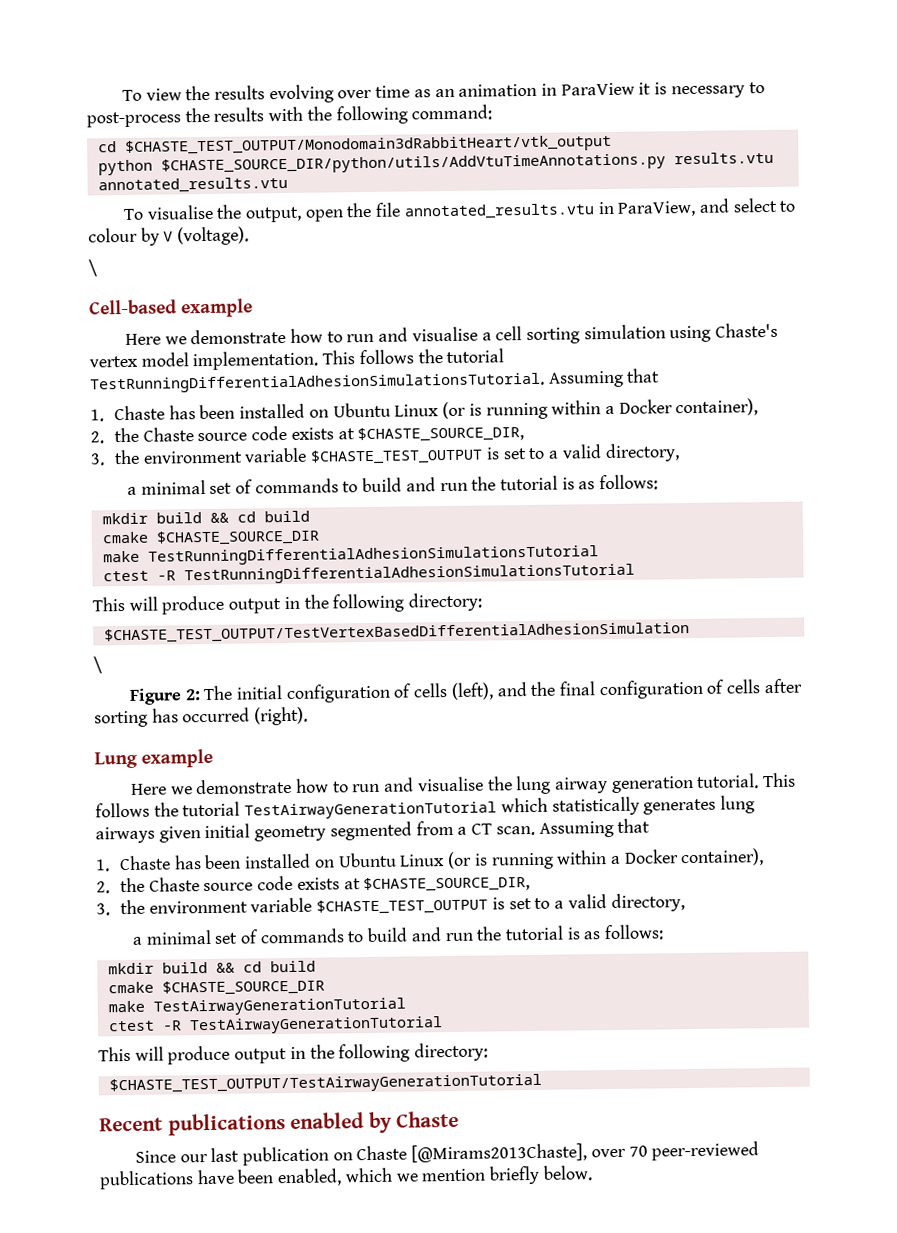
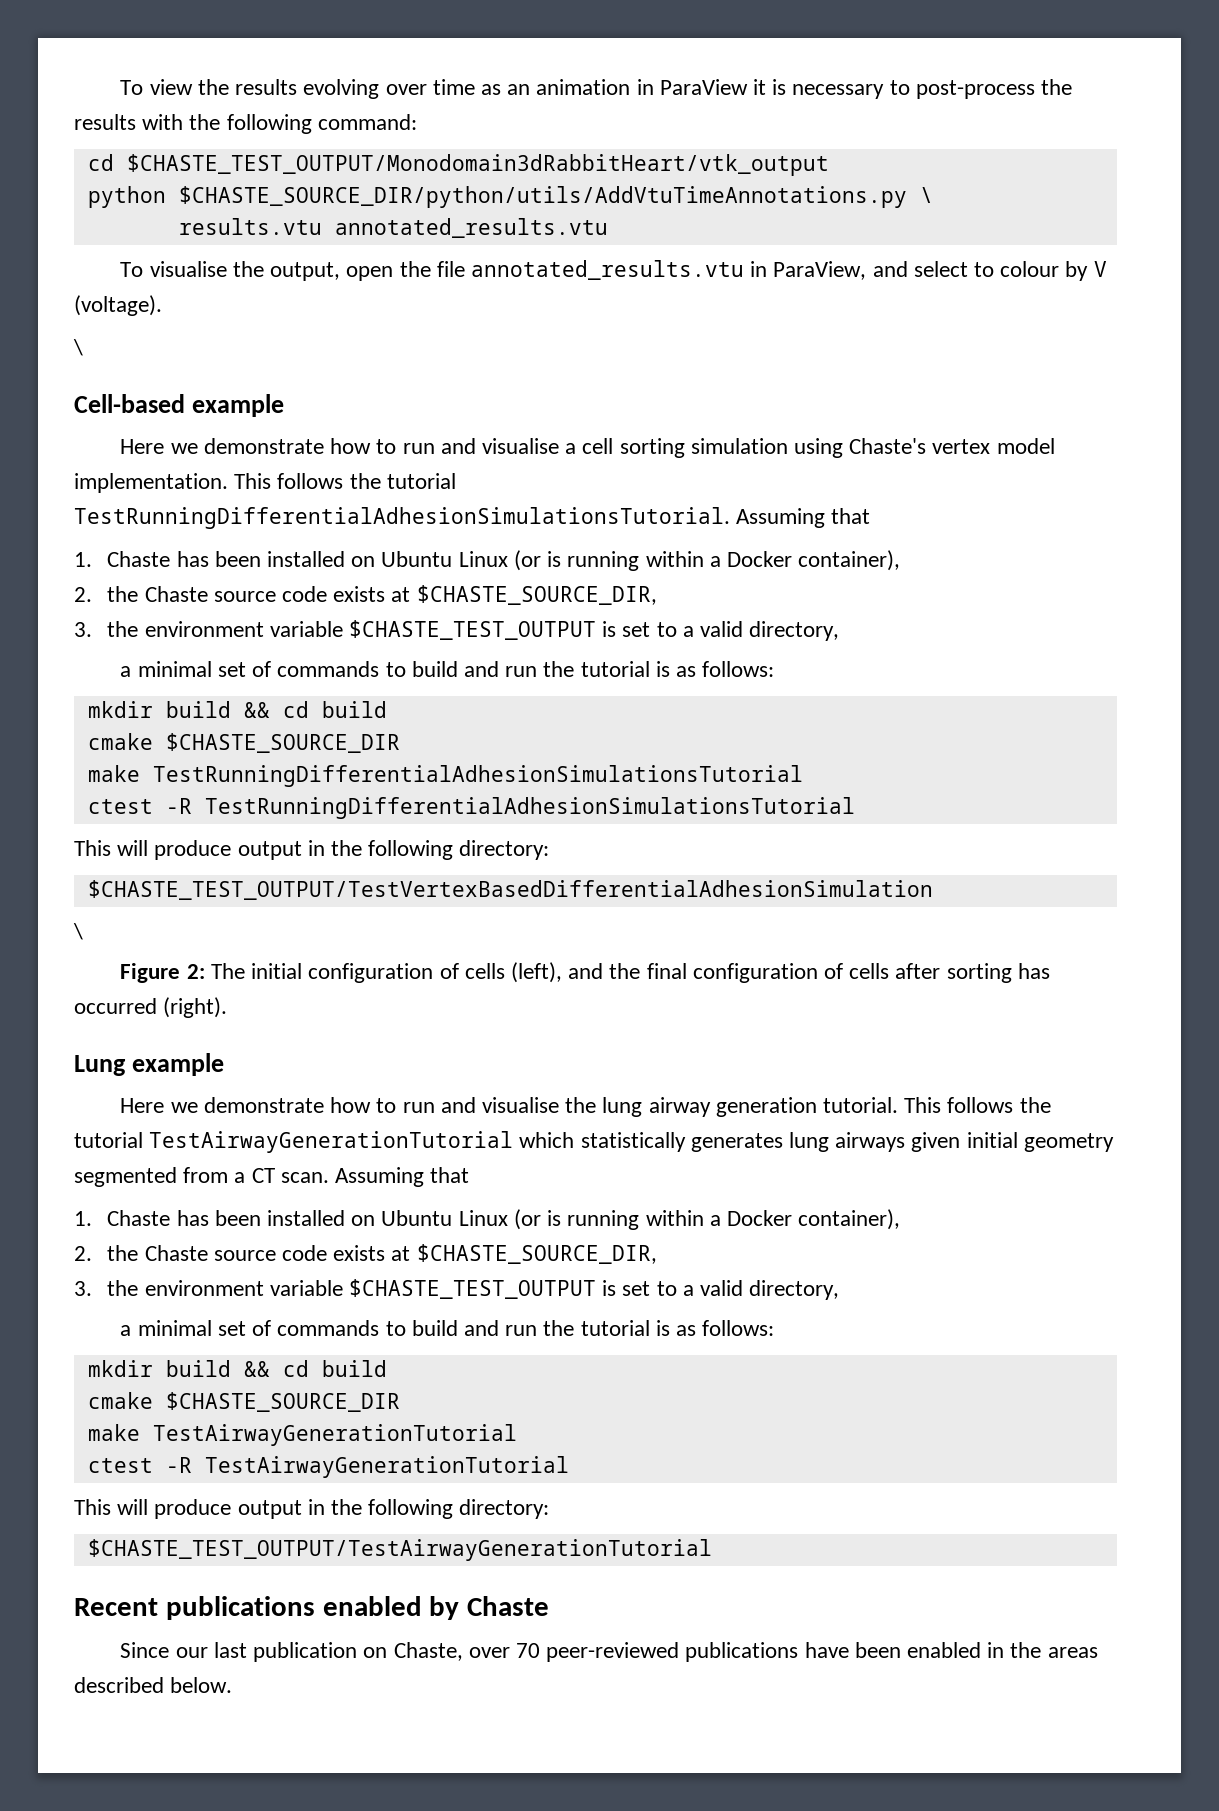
- python $CHASTE_SOURCE_DIR/python/utils/AddVtuTimeAnnotations.py results.vtu annotated_results.vtu
+ python $CHASTE_SOURCE_DIR/python/utils/AddVtuTimeAnnotations.py \
+ results.vtu annotated_results.vtu
- Since our last publication on Chaste [@Mirams2013Chaste], over 70 peer-reviewed publications have been enabled, which we mention briefly below.
+ Since our last publication on Chaste, over 70 peer-reviewed publications have been enabled in the areas described below.

